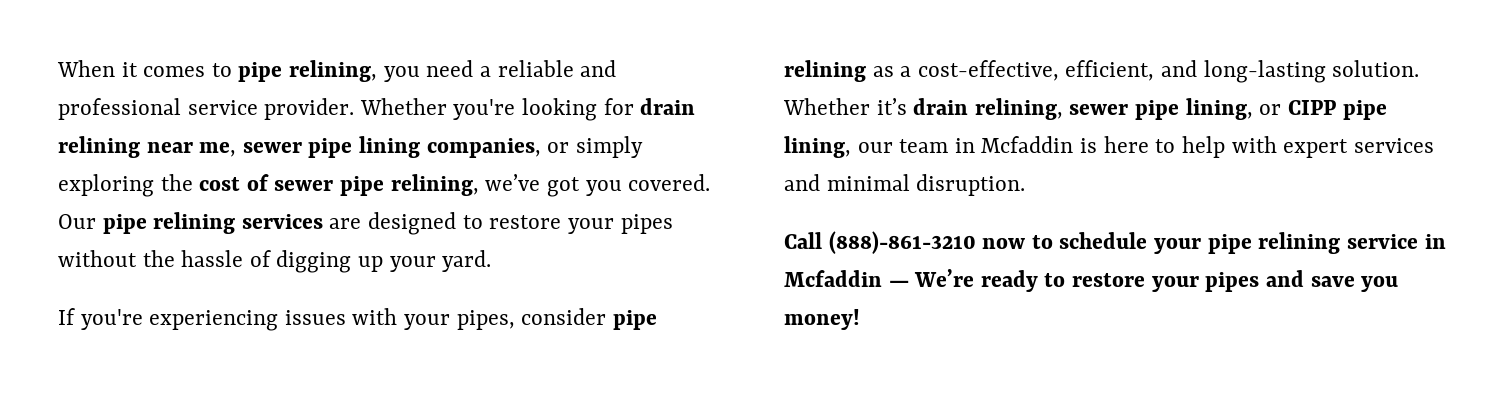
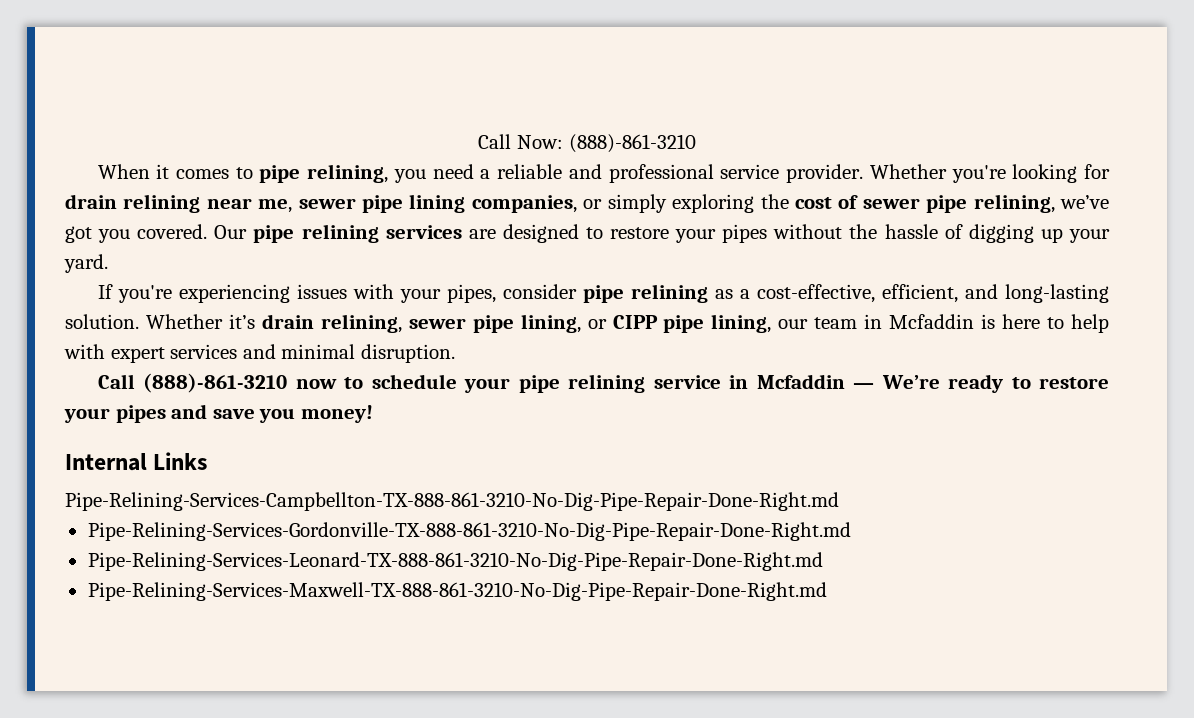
+ Call Now: (888)-861-3210
+ Internal Links
+ Pipe-Relining-Services-Campbellton-TX-888-861-3210-No-Dig-Pipe-Repair-Done-Right.md
+ Pipe-Relining-Services-Gordonville-TX-888-861-3210-No-Dig-Pipe-Repair-Done-Right.md
+ Pipe-Relining-Services-Leonard-TX-888-861-3210-No-Dig-Pipe-Repair-Done-Right.md
+ Pipe-Relining-Services-Maxwell-TX-888-861-3210-No-Dig-Pipe-Repair-Done-Right.md

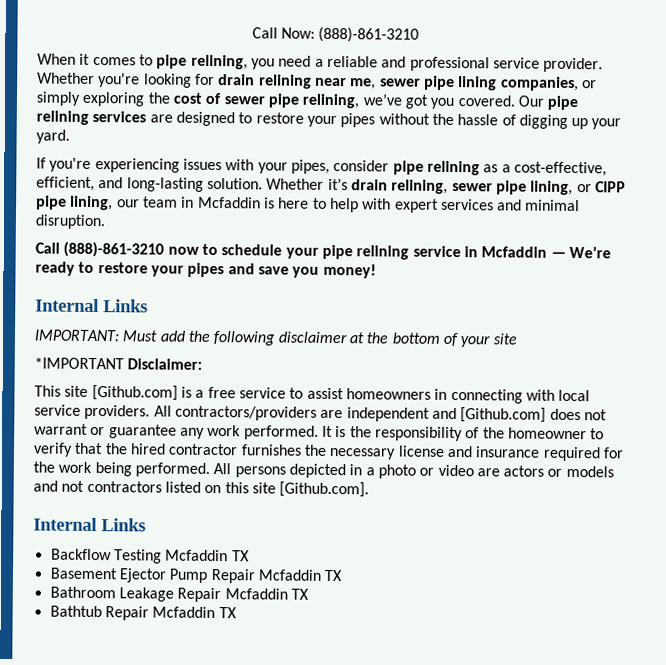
- Pipe-Relining-Services-Campbellton-TX-888-861-3210-No-Dig-Pipe-Repair-Done-Right.md
- Pipe-Relining-Services-Gordonville-TX-888-861-3210-No-Dig-Pipe-Repair-Done-Right.md
- Pipe-Relining-Services-Leonard-TX-888-861-3210-No-Dig-Pipe-Repair-Done-Right.md
- Pipe-Relining-Services-Maxwell-TX-888-861-3210-No-Dig-Pipe-Repair-Done-Right.md
+ IMPORTANT: Must add the following disclaimer at the bottom of your site
+ *IMPORTANT Disclaimer:
+ This site [Github.com] is a free service to assist homeowners in connecting with local service providers. All contractors/providers are independent and [Github.com] does not warrant or guarantee any work performed. It is the responsibility of the homeowner to verify that the hired contractor furnishes the necessary license and insurance required for the work being performed. All persons depicted in a photo or video are actors or models and not contractors listed on this site [Github.com].
+ Internal Links
+ Backflow Testing Mcfaddin TX
+ Basement Ejector Pump Repair Mcfaddin TX
+ Bathroom Leakage Repair Mcfaddin TX
+ Bathtub Repair Mcfaddin TX

